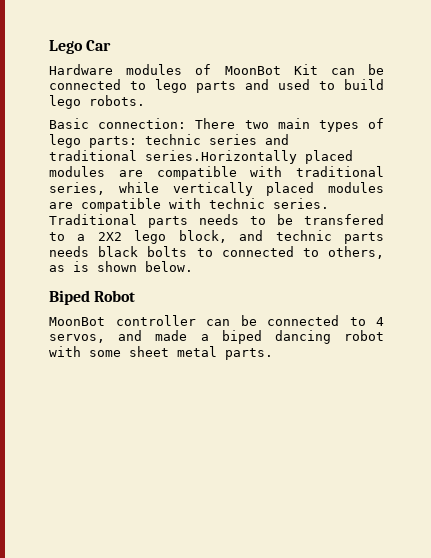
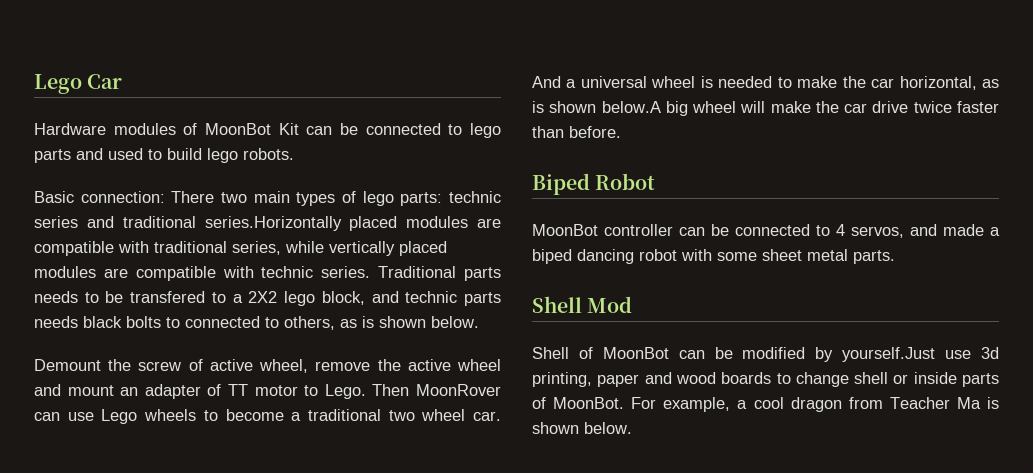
+ Demount the screw of active wheel, remove the active wheel and mount an adapter of TT motor to Lego. Then MoonRover can use Lego wheels to become a traditional two wheel car. And a universal wheel is needed to make the car horizontal, as is shown below.A big wheel will make the car drive twice faster than before.
+ Shell Mod
+ Shell of MoonBot can be modified by yourself.Just use 3d printing, paper and wood boards to change shell or inside parts of MoonBot. For example, a cool dragon from Teacher Ma is shown below.

